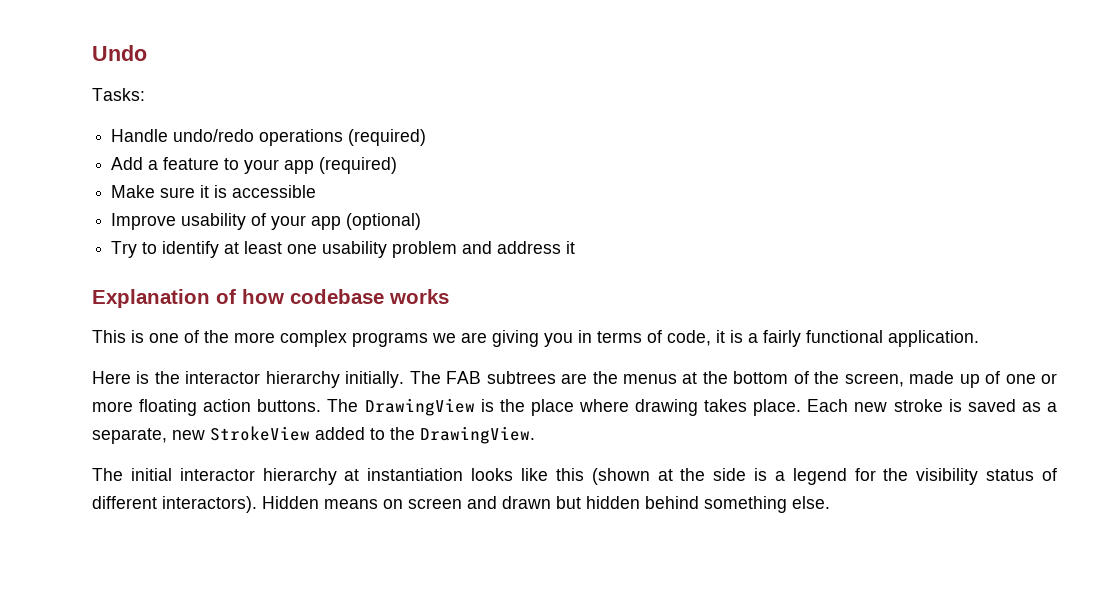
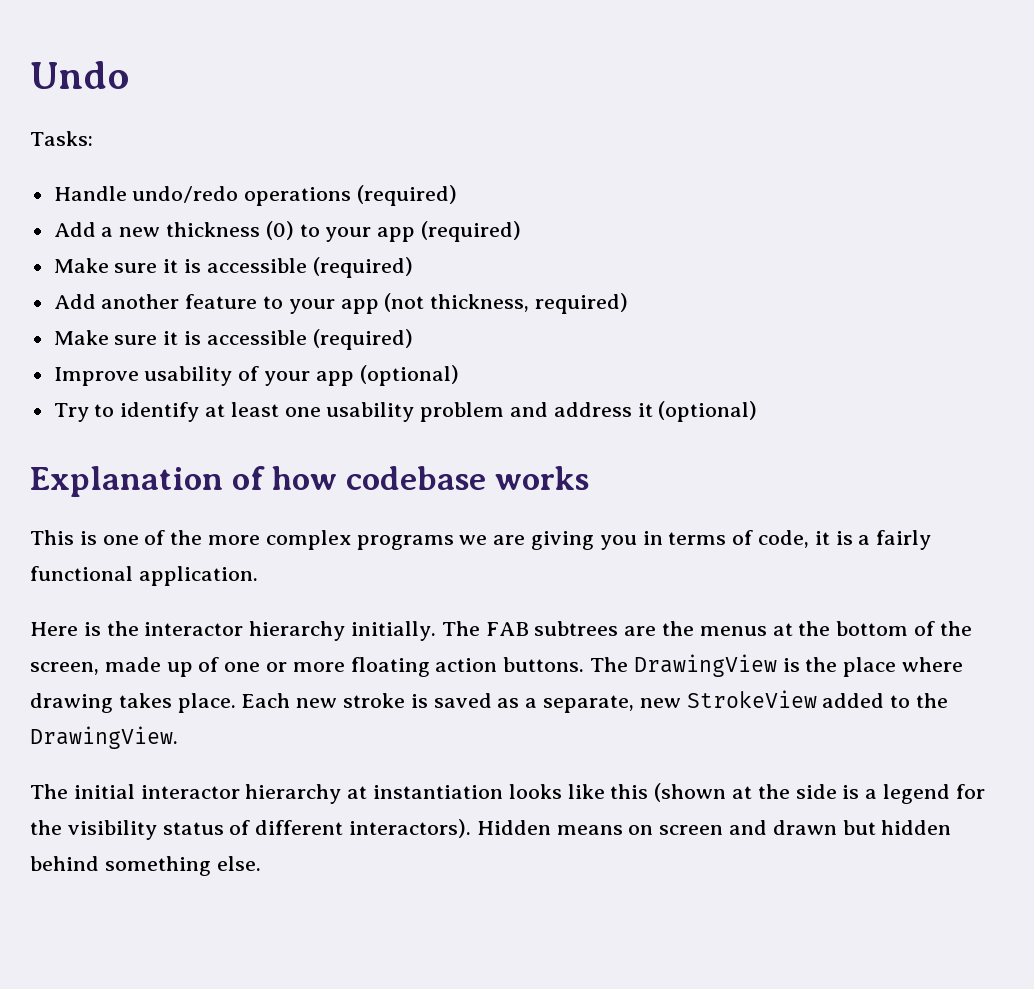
- Add a feature to your app (required)
- Make sure it is accessible
+ Add a new thickness (0) to your app (required)
+ Make sure it is accessible (required)
+ Add another feature to your app (not thickness, required)
+ Make sure it is accessible (required)
- Try to identify at least one usability problem and address it
+ Try to identify at least one usability problem and address it (optional)

